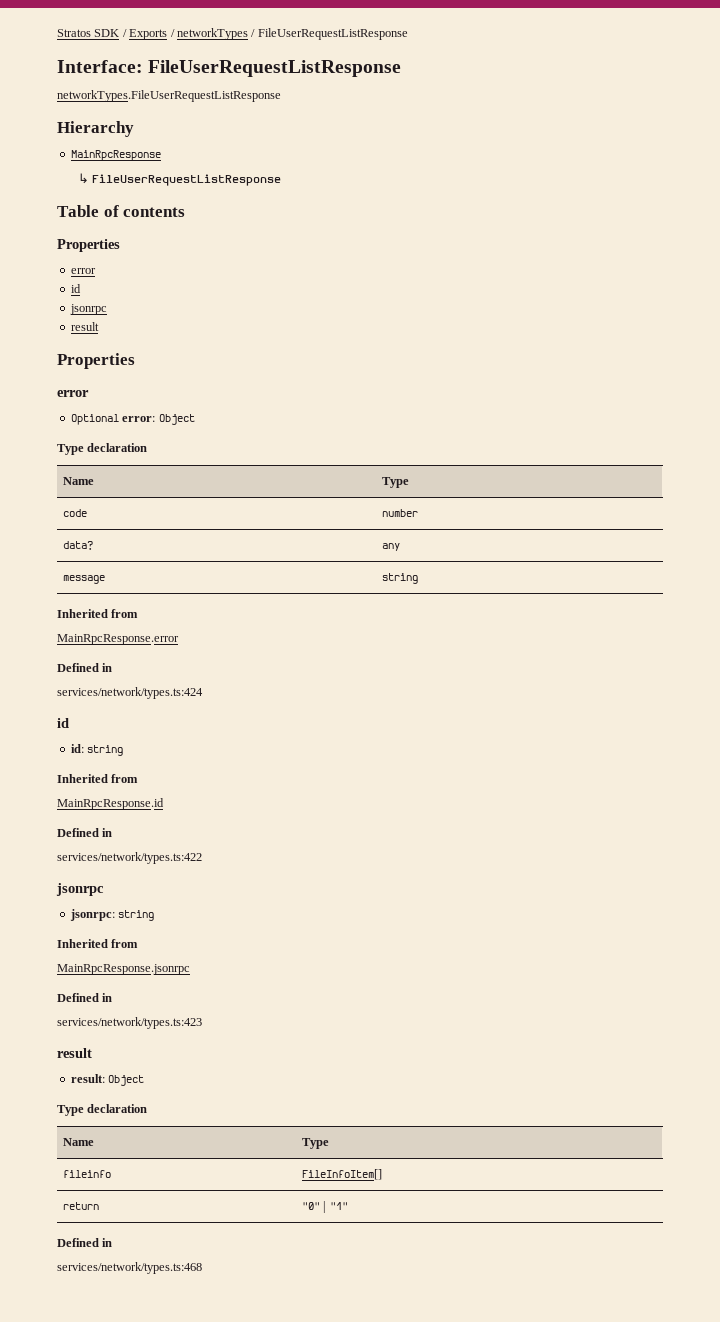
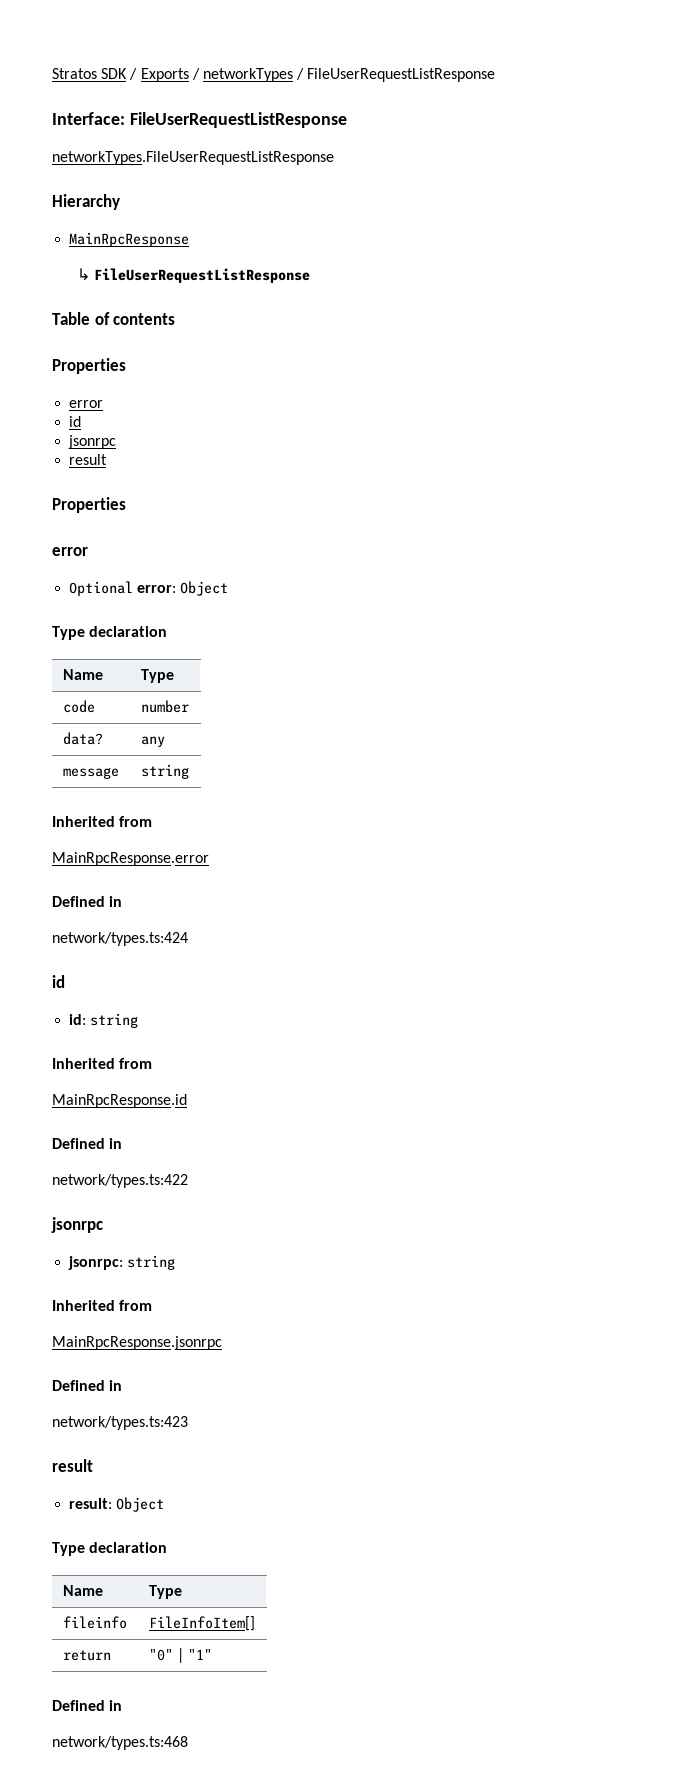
- services/network/types.ts:424
+ network/types.ts:424
- services/network/types.ts:422
+ network/types.ts:422
- services/network/types.ts:423
+ network/types.ts:423
- services/network/types.ts:468
+ network/types.ts:468

